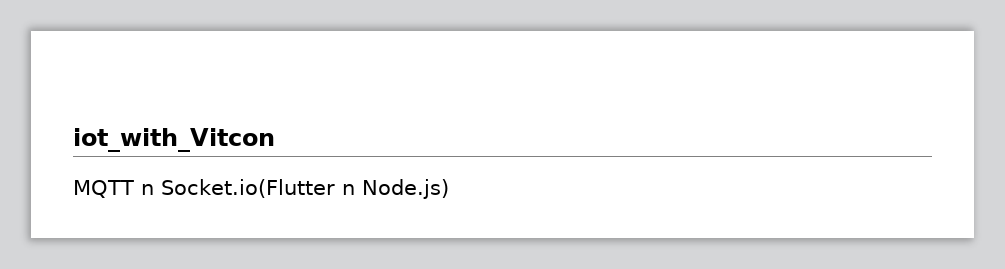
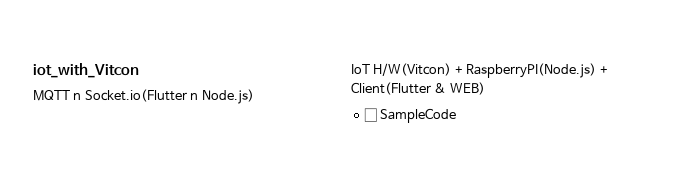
+ IoT H/W(Vitcon) + RaspberryPI(Node.js) + Client(Flutter & WEB)
+ ☐ SampleCode

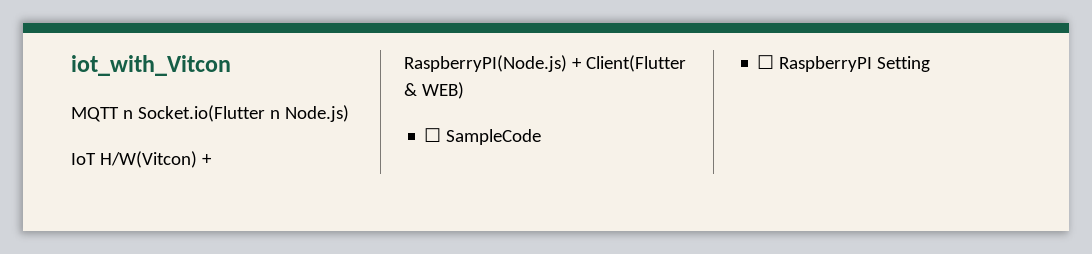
+ ☐ RaspberryPI Setting

